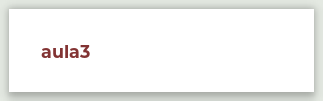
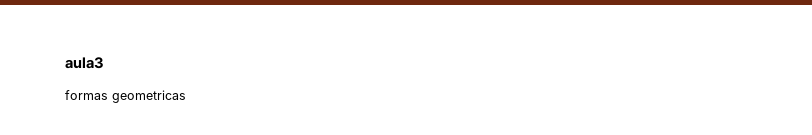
+ formas geometricas

